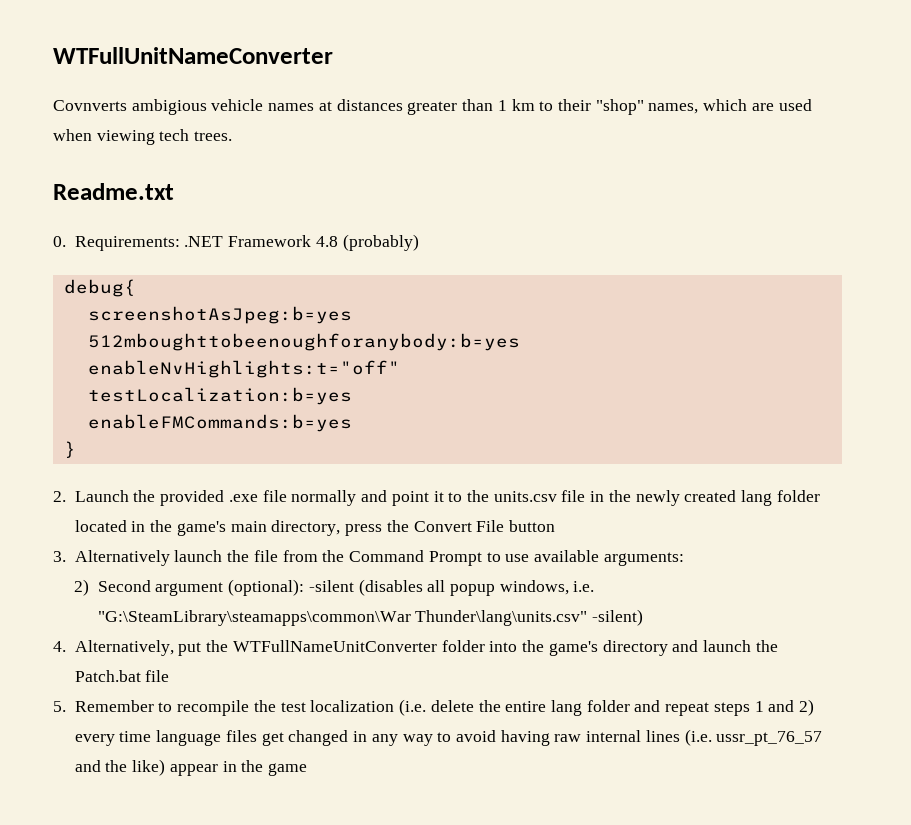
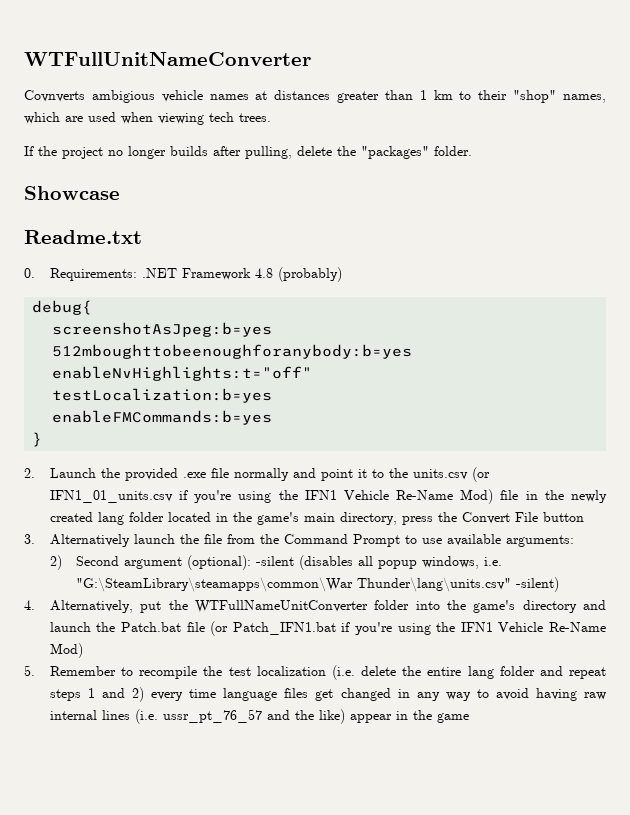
+ If the project no longer builds after pulling, delete the "packages" folder.
+ Showcase
- 2. Launch the provided .exe file normally and point it to the units.csv file in the newly created lang folder located in the game's main directory, press the Convert File button
+ 2. Launch the provided .exe file normally and point it to the units.csv (or IFN1_01_units.csv if you're using the IFN1 Vehicle Re-Name Mod) file in the newly created lang folder located in the game's main directory, press the Convert File button
- 4. Alternatively, put the WTFullNameUnitConverter folder into the game's directory and launch the Patch.bat file
+ 4. Alternatively, put the WTFullNameUnitConverter folder into the game's directory and launch the Patch.bat file (or Patch_IFN1.bat if you're using the IFN1 Vehicle Re-Name Mod)

